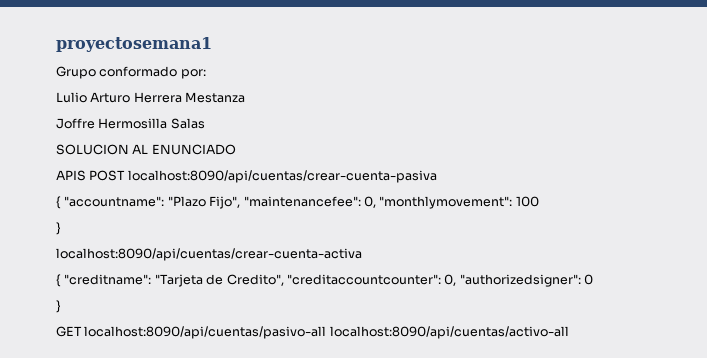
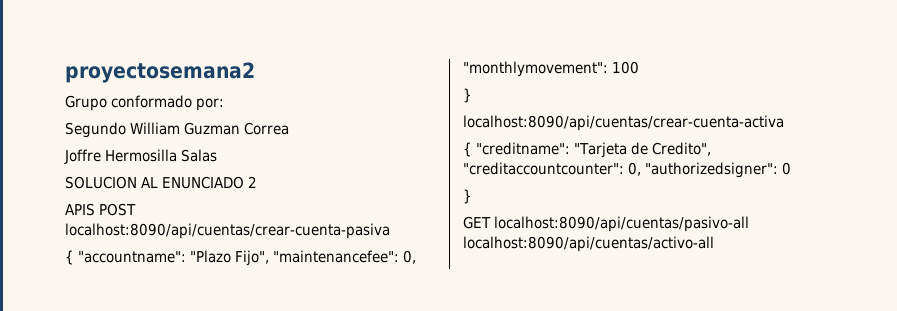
- proyectosemana1
+ proyectosemana2
- Lulio Arturo Herrera Mestanza
+ Segundo William Guzman Correa
- SOLUCION AL ENUNCIADO
+ SOLUCION AL ENUNCIADO 2

